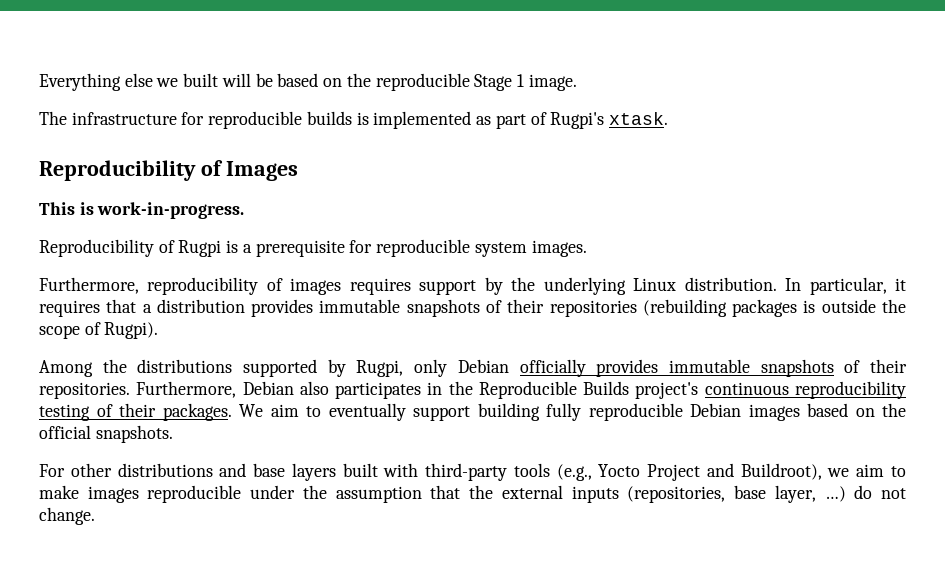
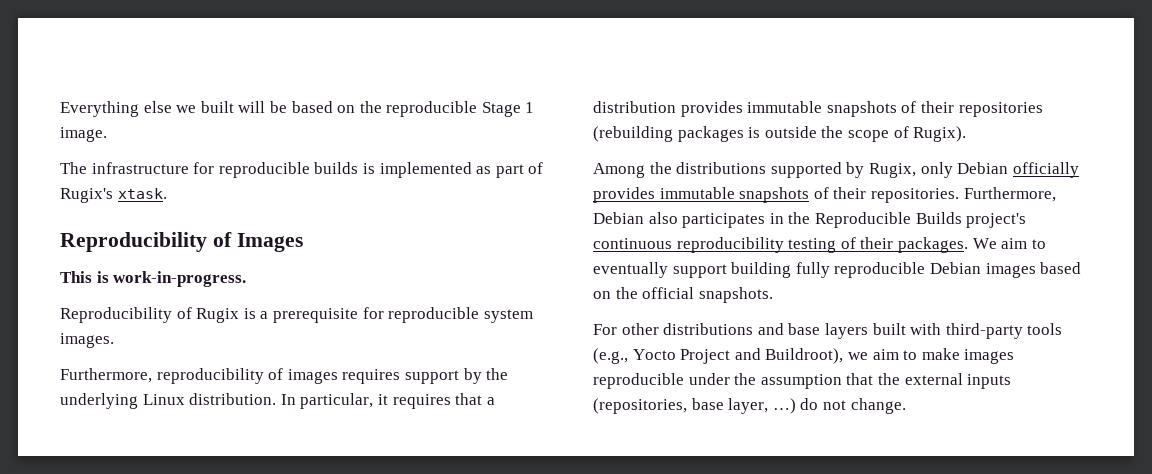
- The infrastructure for reproducible builds is implemented as part of Rugpi's xtask.
+ The infrastructure for reproducible builds is implemented as part of Rugix's xtask.
- Reproducibility of Rugpi is a prerequisite for reproducible system images.
+ Reproducibility of Rugix is a prerequisite for reproducible system images.
- In particular, it requires that a distribution provides immutable snapshots of their repositories (rebuilding packages is outside the scope of Rugpi).
+ In particular, it requires that a distribution provides immutable snapshots of their repositories (rebuilding packages is outside the scope of Rugix).
- Among the distributions supported by Rugpi, only Debian officially provides immutable snapshots of their repositories.
+ Among the distributions supported by Rugix, only Debian officially provides immutable snapshots of their repositories.

